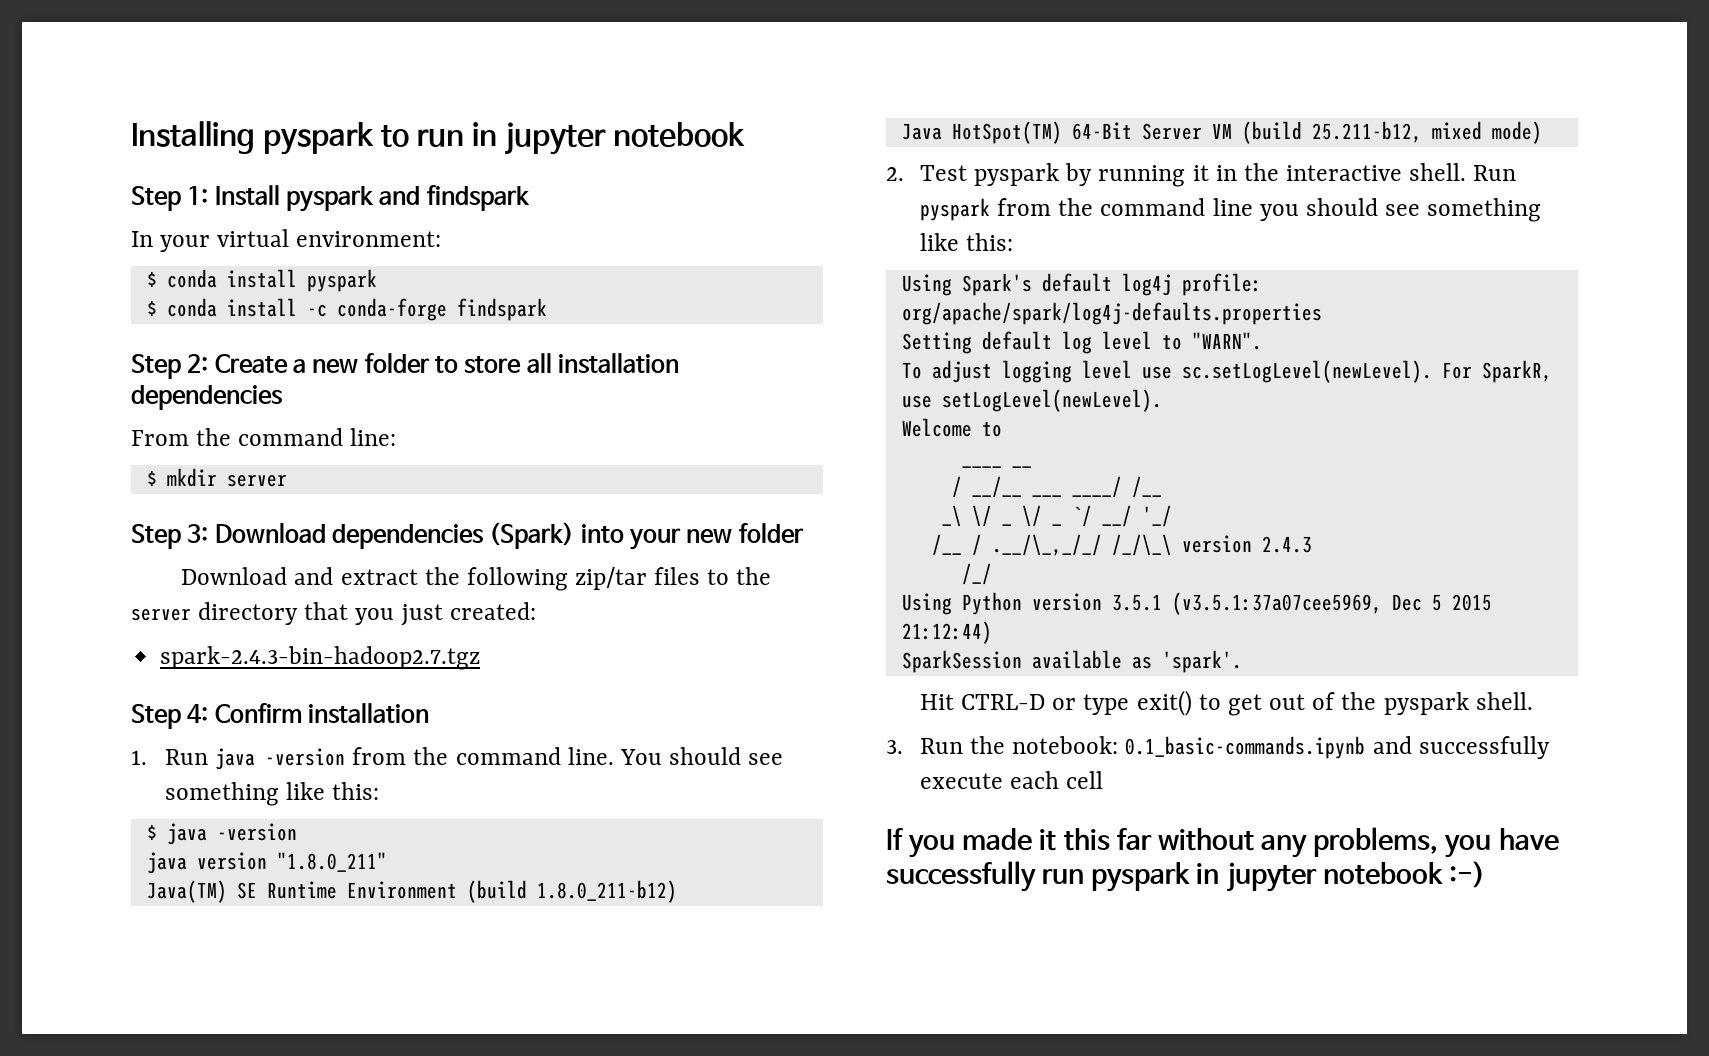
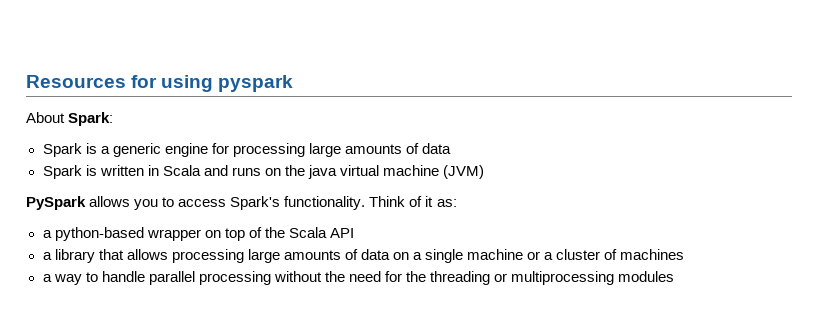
- Installing pyspark to run in jupyter notebook
- Step 1: Install pyspark and findspark
- In your virtual environment:
- $ conda install pyspark
- $ conda install -c conda-forge findspark
- Step 2: Create a new folder to store all installation dependencies
- From the command line:
- $ mkdir server
- Step 3: Download dependencies (Spark) into your new folder
- Download and extract the following zip/tar files to the server directory that you just created:
- spark-2.4.3-bin-hadoop2.7.tgz
- Step 4: Confirm installation
- 1. Run java -version from the command line. You should see something like this:
- $ java -version
- java version "1.8.0_211"
- Java(TM) SE Runtime Environment (build 1.8.0_211-b12)
- Java HotSpot(TM) 64-Bit Server VM (build 25.211-b12, mixed mode)
- 2. Test pyspark by running it in the interactive shell. Run pyspark from the command line you should see something like this:
- Using Spark's default log4j profile: org/apache/spark/log4j-defaults.properties
- Setting default log level to "WARN".
- To adjust logging level use sc.setLogLevel(newLevel). For SparkR, use setLogLevel(newLevel).
- Welcome to
- ____ __
- / __/__ ___ ____/ /__
- _\ \/ _ \/ _ `/ __/ '_/
- /__ / .__/\_,_/_/ /_/\_\ version 2.4.3
- /_/
- Using Python version 3.5.1 (v3.5.1:37a07cee5969, Dec 5 2015 21:12:44)
- SparkSession available as 'spark'.
- Hit CTRL-D or type exit() to get out of the pyspark shell.
- 3. Run the notebook: 0.1_basic-commands.ipynb and successfully execute each cell
- If you made it this far without any problems, you have successfully run pyspark in jupyter notebook :-)
+ Resources for using pyspark
+ About Spark:
+ Spark is a generic engine for processing large amounts of data
+ Spark is written in Scala and runs on the java virtual machine (JVM)
+ PySpark allows you to access Spark's functionality. Think of it as:
+ a python-based wrapper on top of the Scala API
+ a library that allows processing large amounts of data on a single machine or a cluster of machines
+ a way to handle parallel processing without the need for the threading or multiprocessing modules

